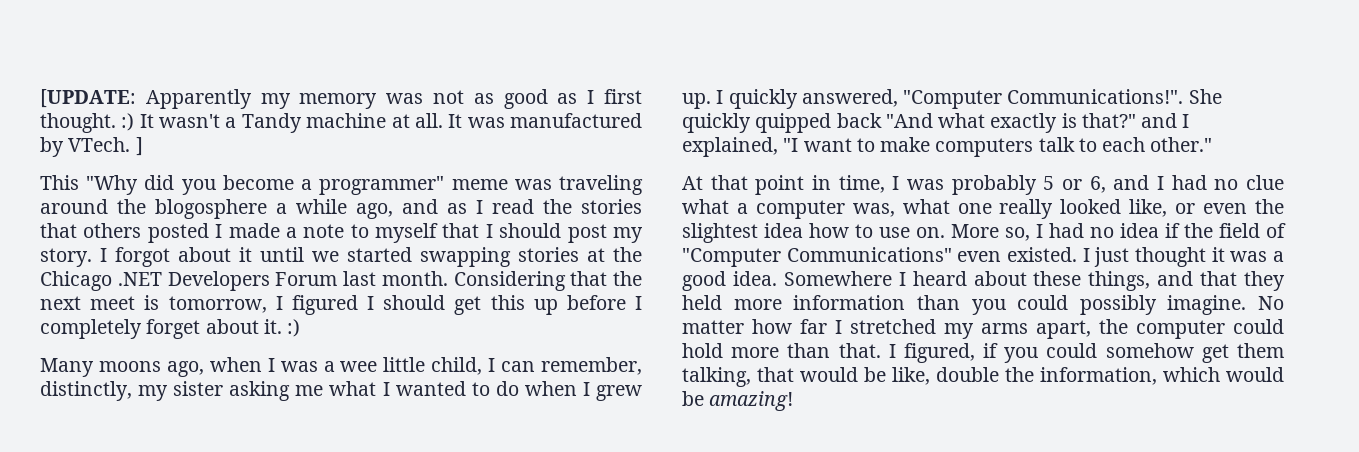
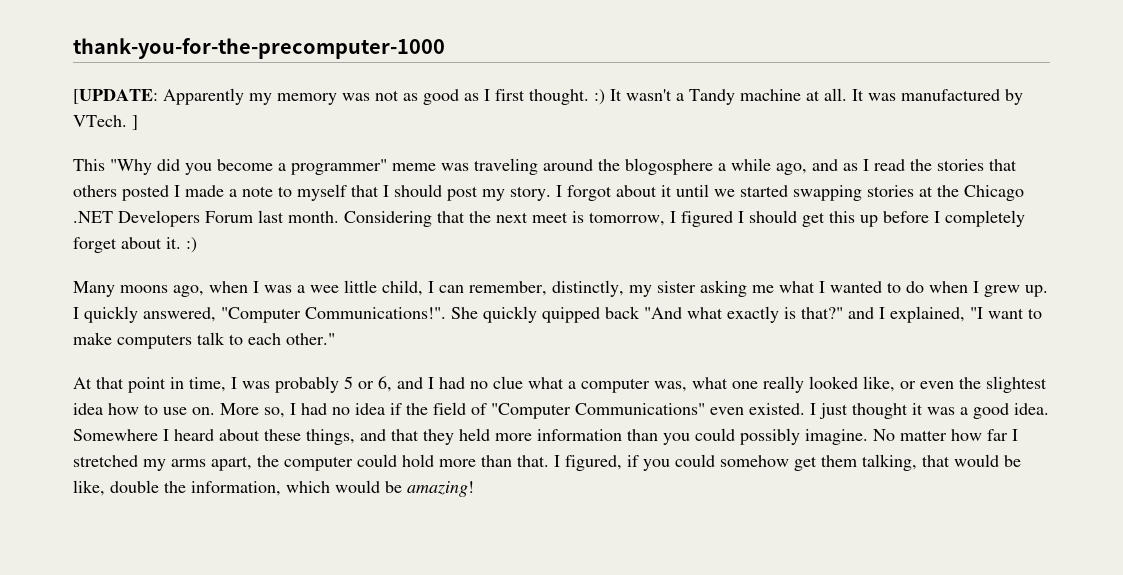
+ thank-you-for-the-precomputer-1000

